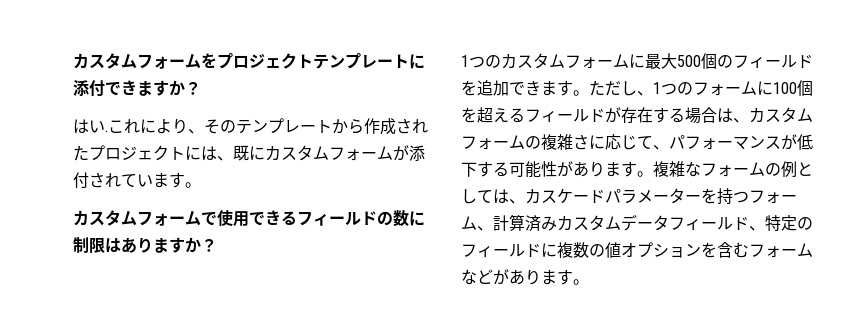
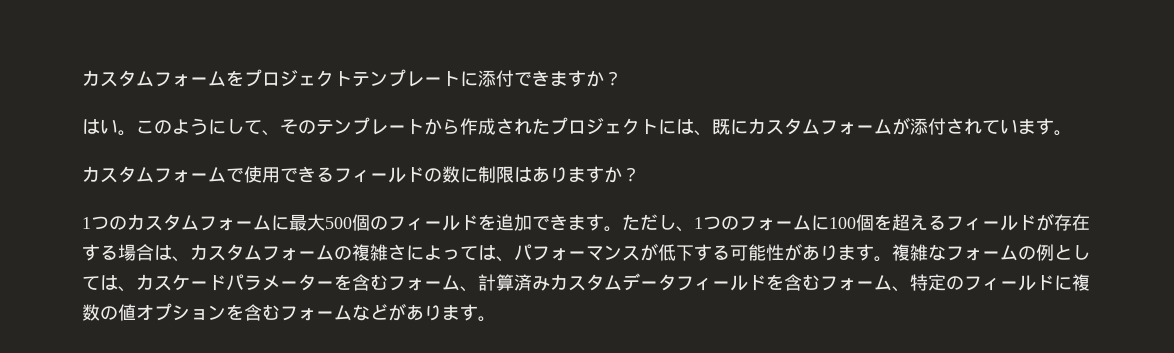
- はい.これにより、そのテンプレートから作成されたプロジェクトには、既にカスタムフォームが添付されています。
+ はい。このようにして、そのテンプレートから作成されたプロジェクトには、既にカスタムフォームが添付されています。
- ただし、1つのフォームに100個を超えるフィールドが存在する場合は、カスタムフォームの複雑さに応じて、パフォーマンスが低下する可能性があります。
+ ただし、1つのフォームに100個を超えるフィールドが存在する場合は、カスタムフォームの複雑さによっては、パフォーマンスが低下する可能性があります。
- 複雑なフォームの例としては、カスケードパラメーターを持つフォーム、計算済みカスタムデータフィールド、特定のフィールドに複数の値オプションを含むフォームなどがあります。
+ 複雑なフォームの例としては、カスケードパラメーターを含むフォーム、計算済みカスタムデータフィールドを含むフォーム、特定のフィールドに複数の値オプションを含むフォームなどがあります。

